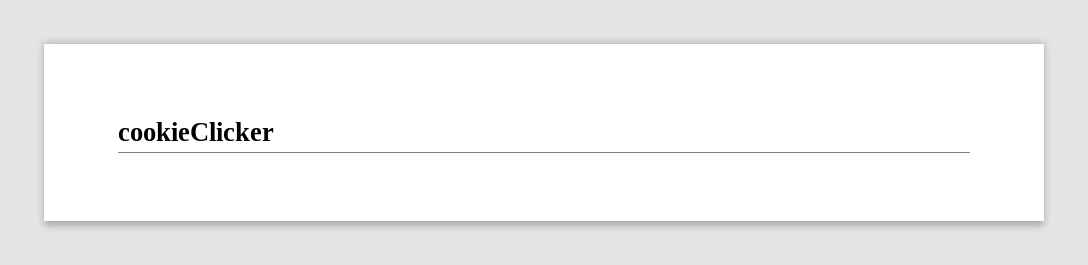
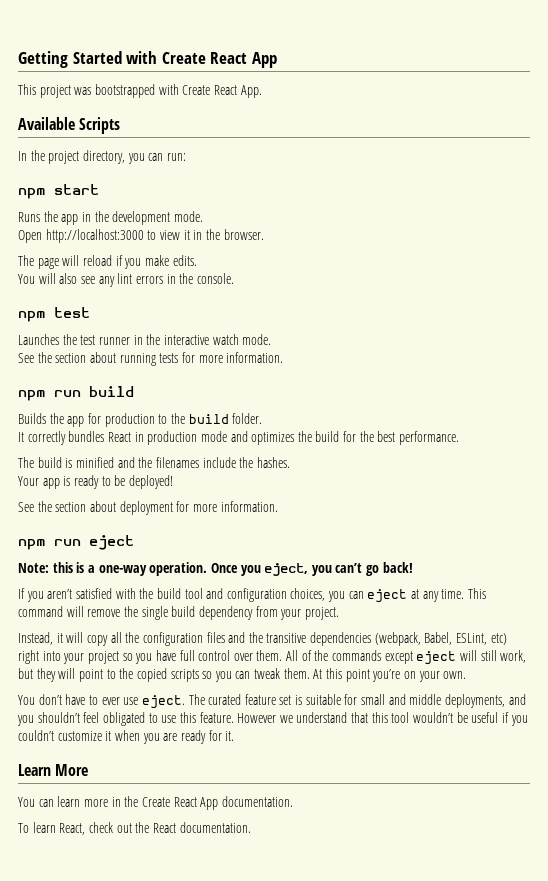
- cookieClicker
+ Getting Started with Create React App
+ This project was bootstrapped with Create React App.
+ Available Scripts
+ In the project directory, you can run:
+ npm start
+ Runs the app in the development mode.
+ Open http://localhost:3000 to view it in the browser.
+ The page will reload if you make edits.
+ You will also see any lint errors in the console.
+ npm test
+ Launches the test runner in the interactive watch mode.
+ See the section about running tests for more information.
+ npm run build
+ Builds the app for production to the build folder.
+ It correctly bundles React in production mode and optimizes the build for the best performance.
+ The build is minified and the filenames include the hashes.
+ Your app is ready to be deployed!
+ See the section about deployment for more information.
+ npm run eject
+ Note: this is a one-way operation. Once you eject, you can’t go back!
+ If you aren’t satisfied with the build tool and configuration choices, you can eject at any time. This command will remove the single build dependency from your project.
+ Instead, it will copy all the configuration files and the transitive dependencies (webpack, Babel, ESLint, etc) right into your project so you have full control over them. All of the commands except eject will still work, but they will point to the copied scripts so you can tweak them. At this point you’re on your own.
+ You don’t have to ever use eject. The curated feature set is suitable for small and middle deployments, and you shouldn’t feel obligated to use this feature. However we understand that this tool wouldn’t be useful if you couldn’t customize it when you are ready for it.
+ Learn More
+ You can learn more in the Create React App documentation.
+ To learn React, check out the React documentation.

